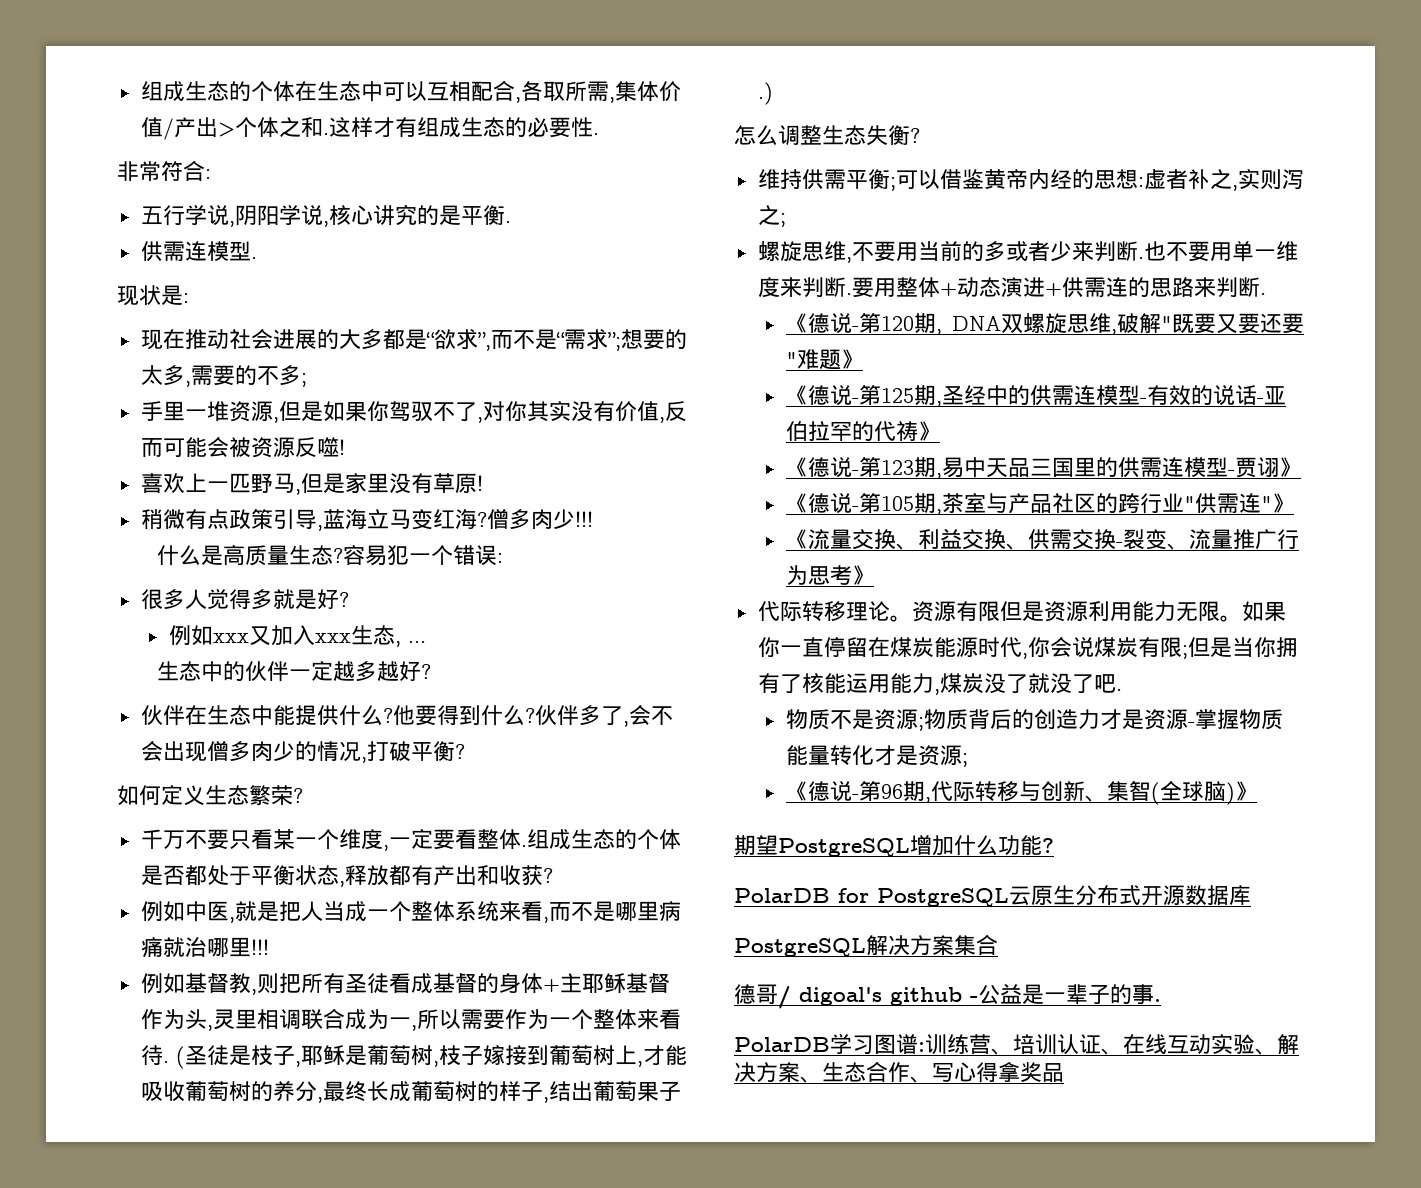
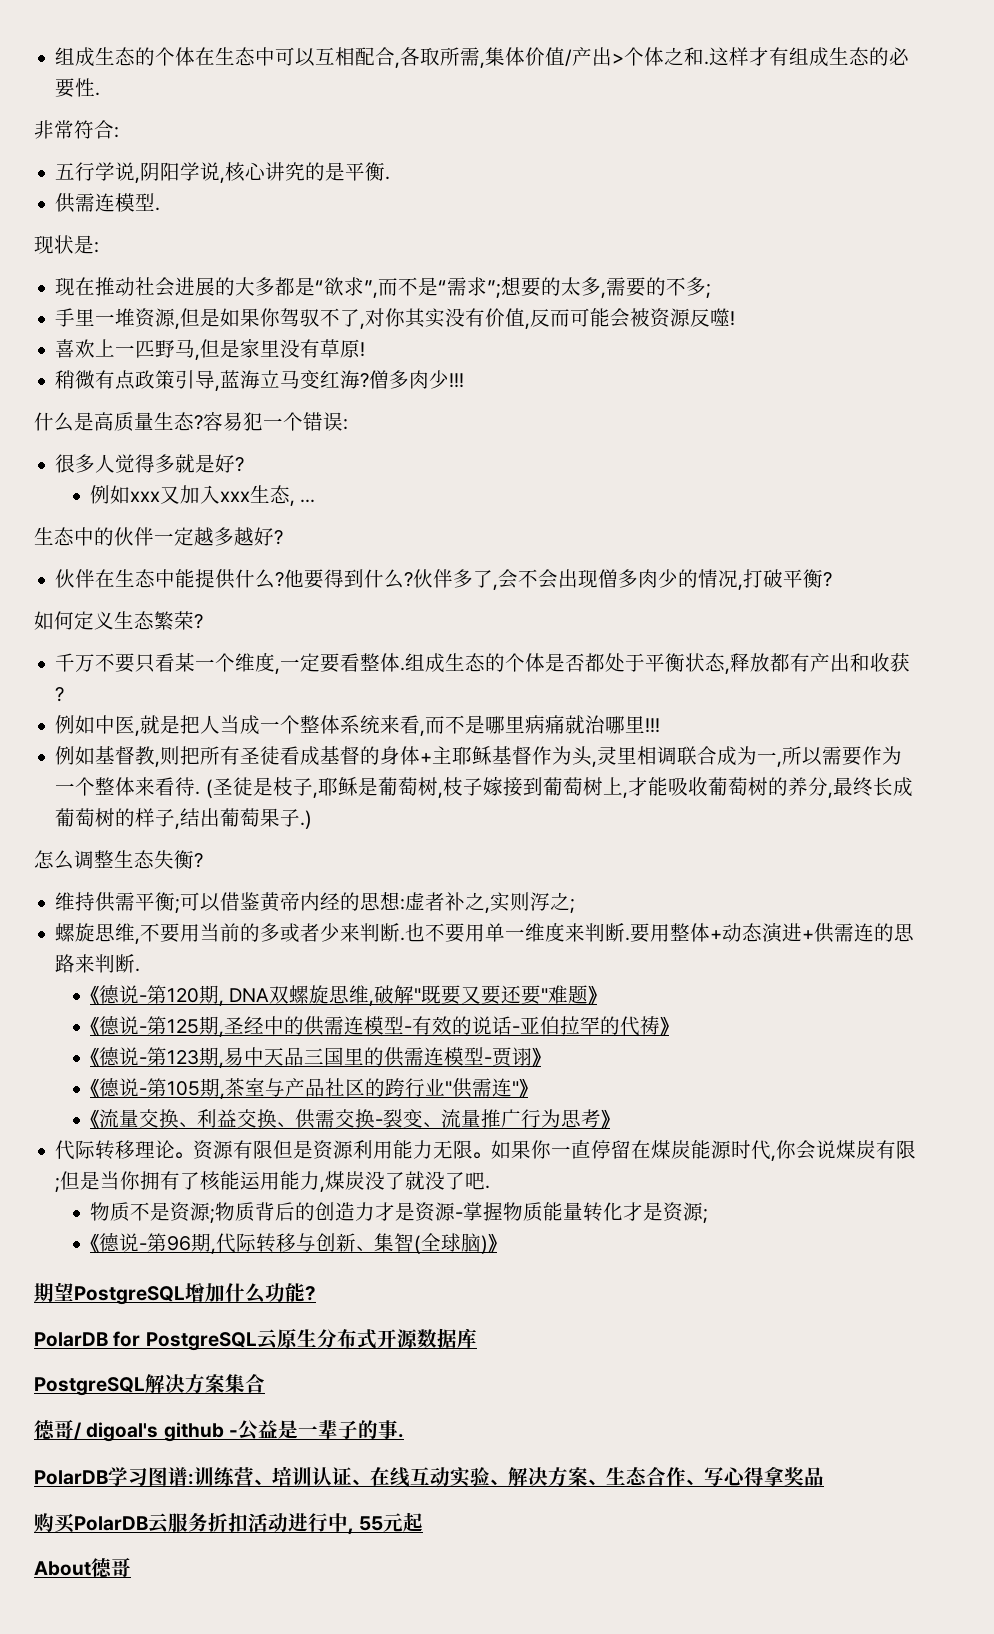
+ 购买PolarDB云服务折扣活动进行中, 55元起
+ About德哥

